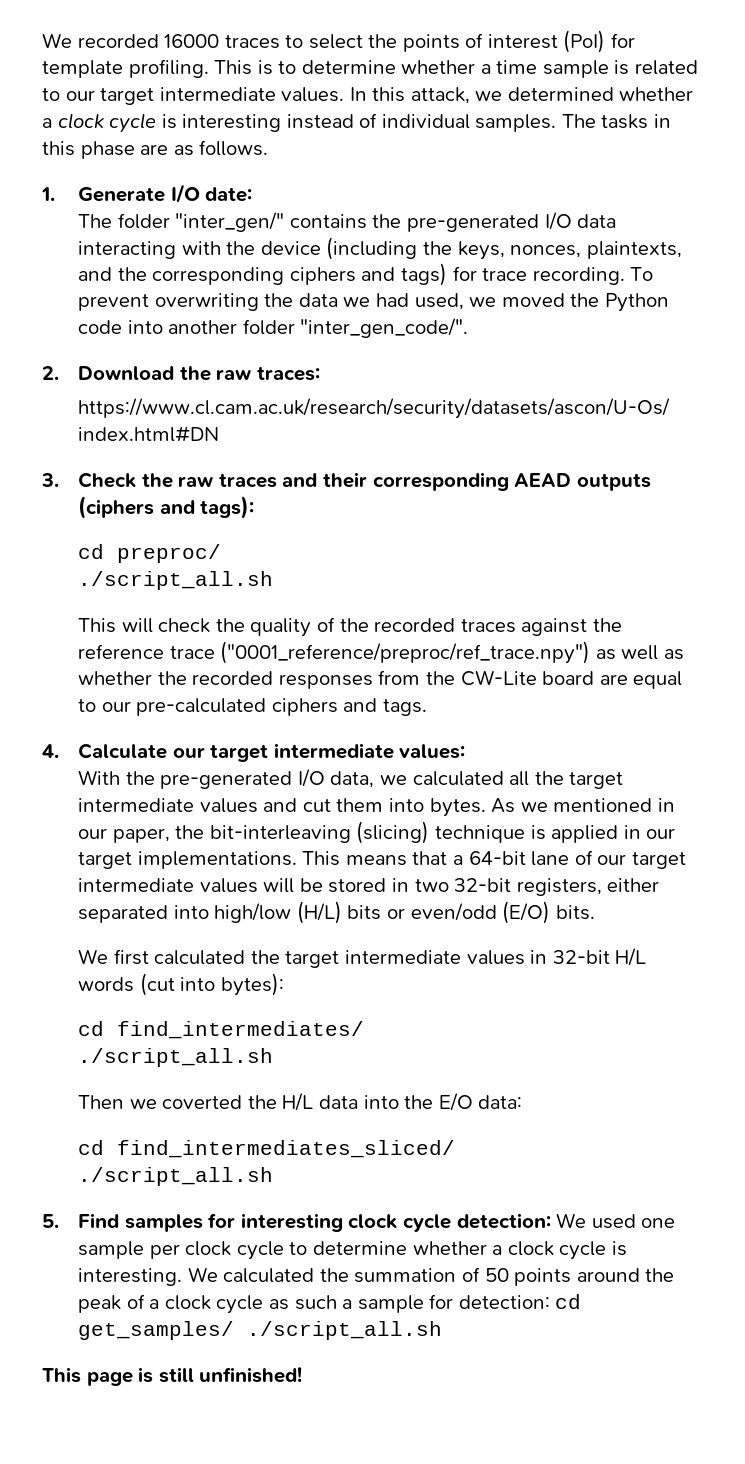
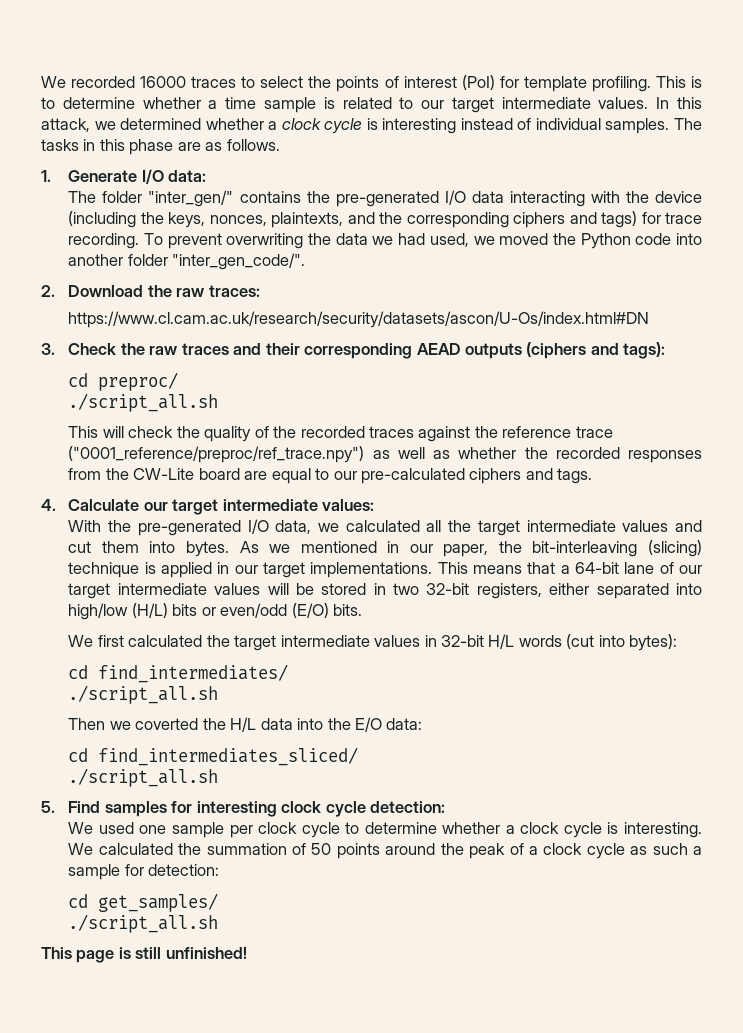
- 1. Generate I/O date:
+ 1. Generate I/O data:
- 5. Find samples for interesting clock cycle detection: We used one sample per clock cycle to determine whether a clock cycle is interesting.
+ 5. Find samples for interesting clock cycle detection:
+ We used one sample per clock cycle to determine whether a clock cycle is interesting.
- We calculated the summation of 50 points around the peak of a clock cycle as such a sample for detection: cd get_samples/ ./script_all.sh
+ We calculated the summation of 50 points around the peak of a clock cycle as such a sample for detection:
+ cd get_samples/
+ ./script_all.sh

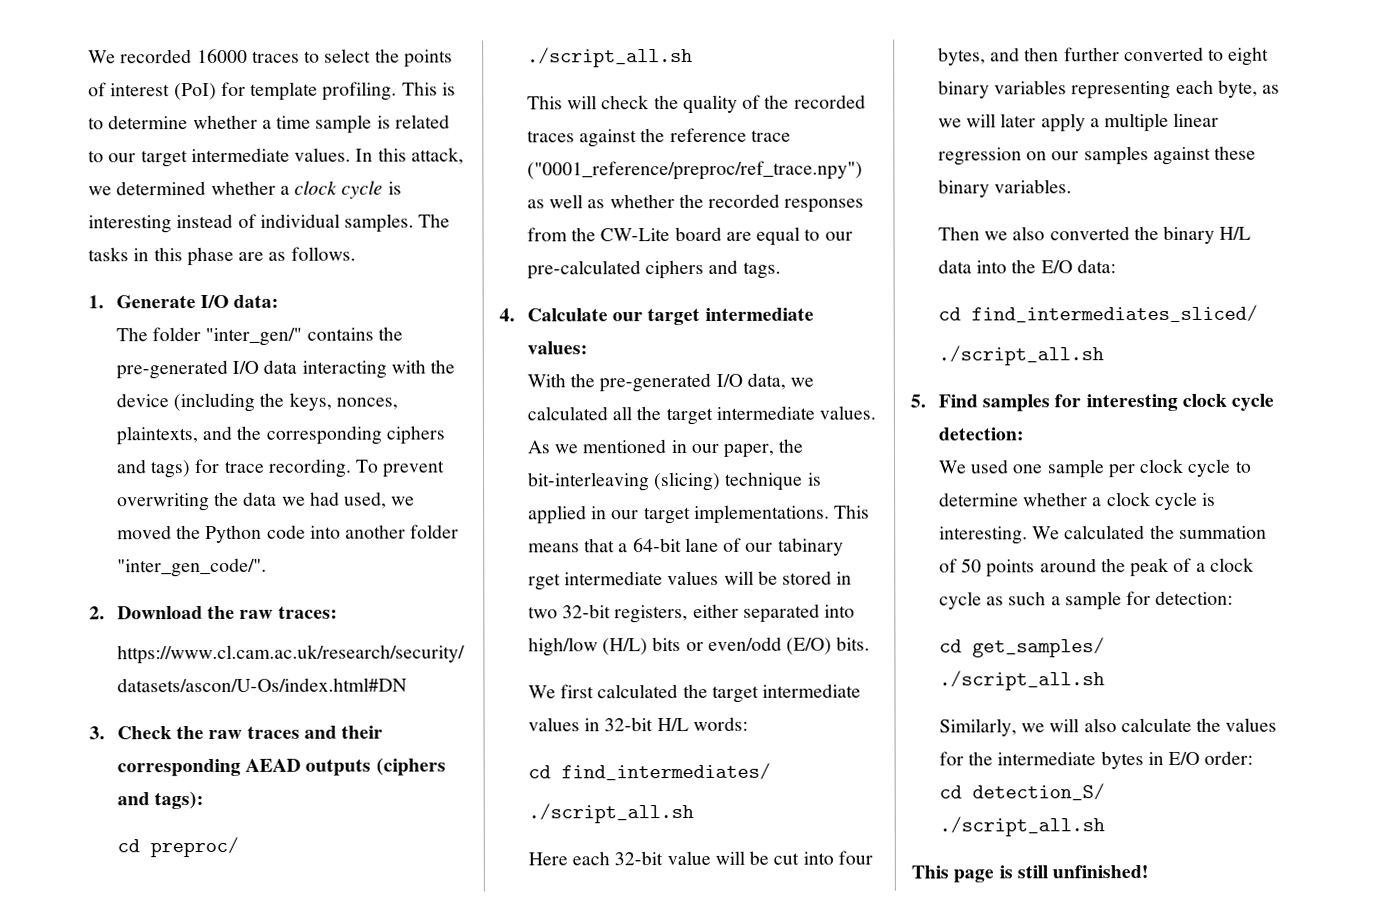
- With the pre-generated I/O data, we calculated all the target intermediate values and cut them into bytes.
+ With the pre-generated I/O data, we calculated all the target intermediate values.
- This means that a 64-bit lane of our target intermediate values will be stored in two 32-bit registers, either separated into high/low (H/L) bits or even/odd (E/O) bits.
+ This means that a 64-bit lane of our tabinary rget intermediate values will be stored in two 32-bit registers, either separated into high/low (H/L) bits or even/odd (E/O) bits.
- We first calculated the target intermediate values in 32-bit H/L words (cut into bytes):
+ We first calculated the target intermediate values in 32-bit H/L words:
- Then we coverted the H/L data into the E/O data:
+ Here each 32-bit value will be cut into four bytes, and then further converted to eight binary variables representing each byte, as we will later apply a multiple linear regression on our samples against these binary variables.
+ Then we also converted the binary H/L data into the E/O data:
+ Similarly, we will also calculate the values for the intermediate bytes in E/O order:
+ cd detection_S/
+ ./script_all.sh

